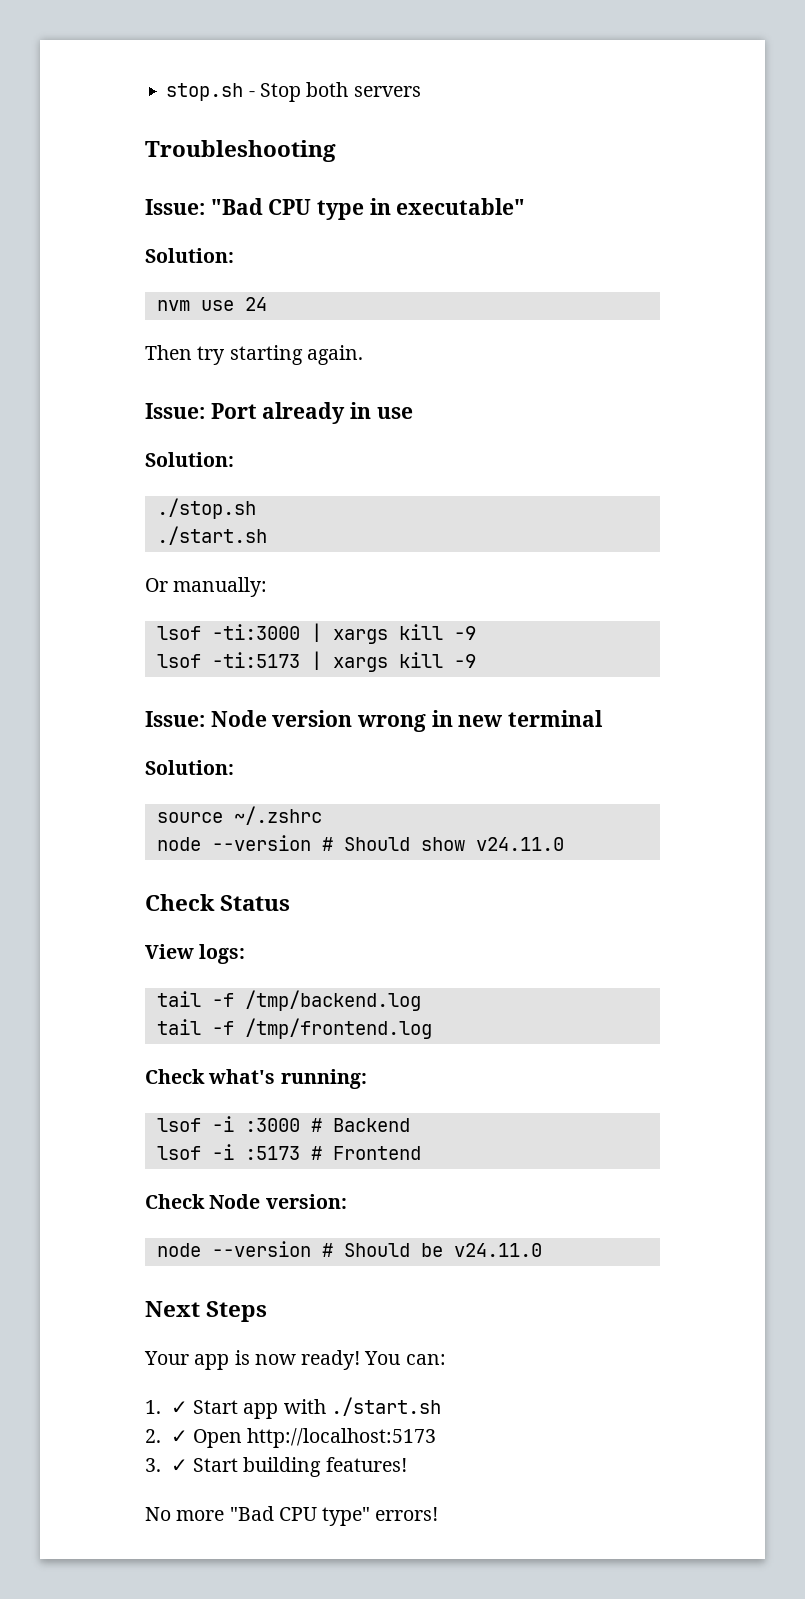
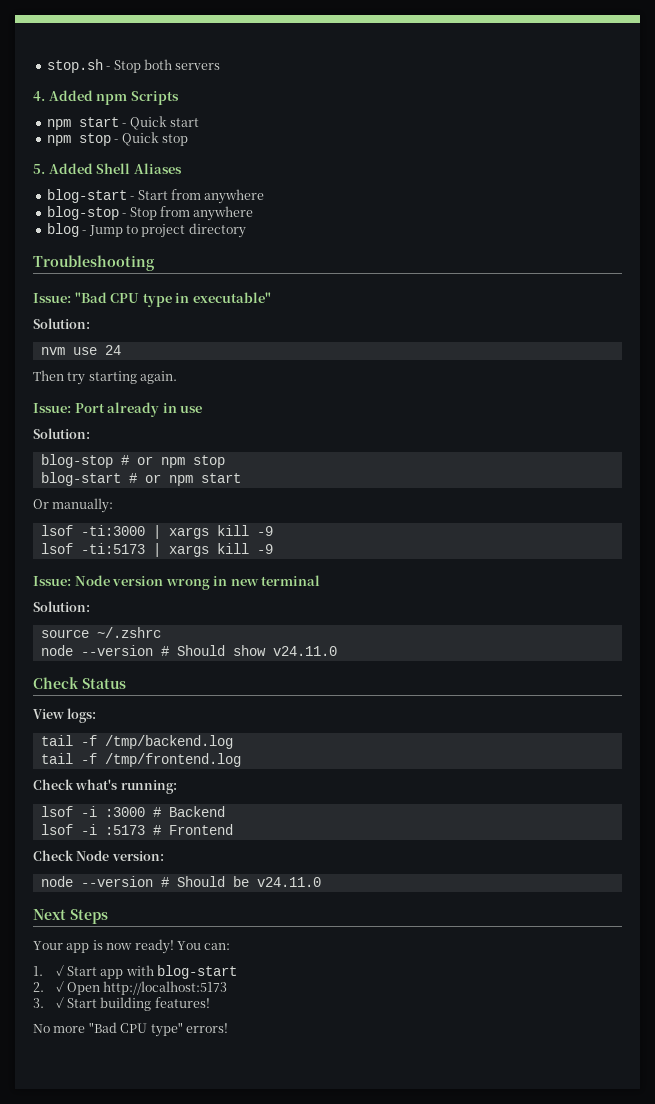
+ 4. Added npm Scripts
+ npm start - Quick start
+ npm stop - Quick stop
+ 5. Added Shell Aliases
+ blog-start - Start from anywhere
+ blog-stop - Stop from anywhere
+ blog - Jump to project directory
- ./stop.sh
- ./start.sh
+ blog-stop # or npm stop
+ blog-start # or npm start
- 1. ✓ Start app with ./start.sh
+ 1. ✓ Start app with blog-start

